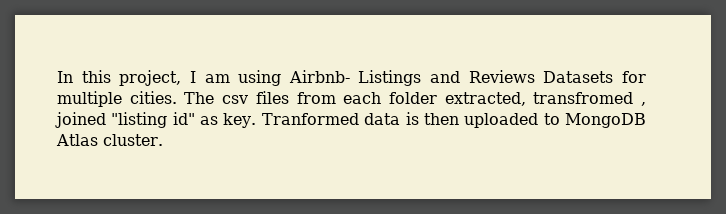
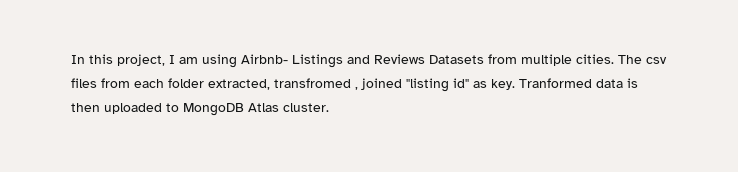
- In this project, I am using Airbnb- Listings and Reviews Datasets for multiple cities.
+ In this project, I am using Airbnb- Listings and Reviews Datasets from multiple cities.

